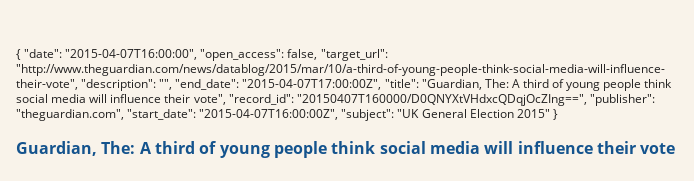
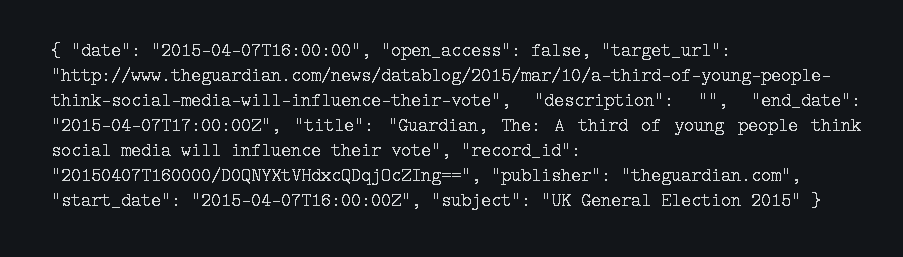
- Guardian, The: A third of young people think social media will influence their vote

